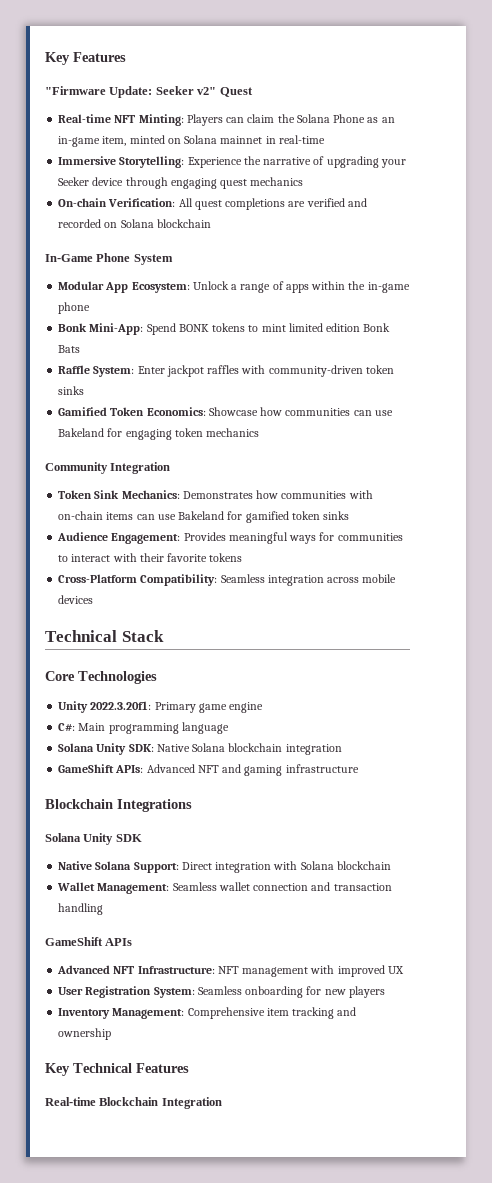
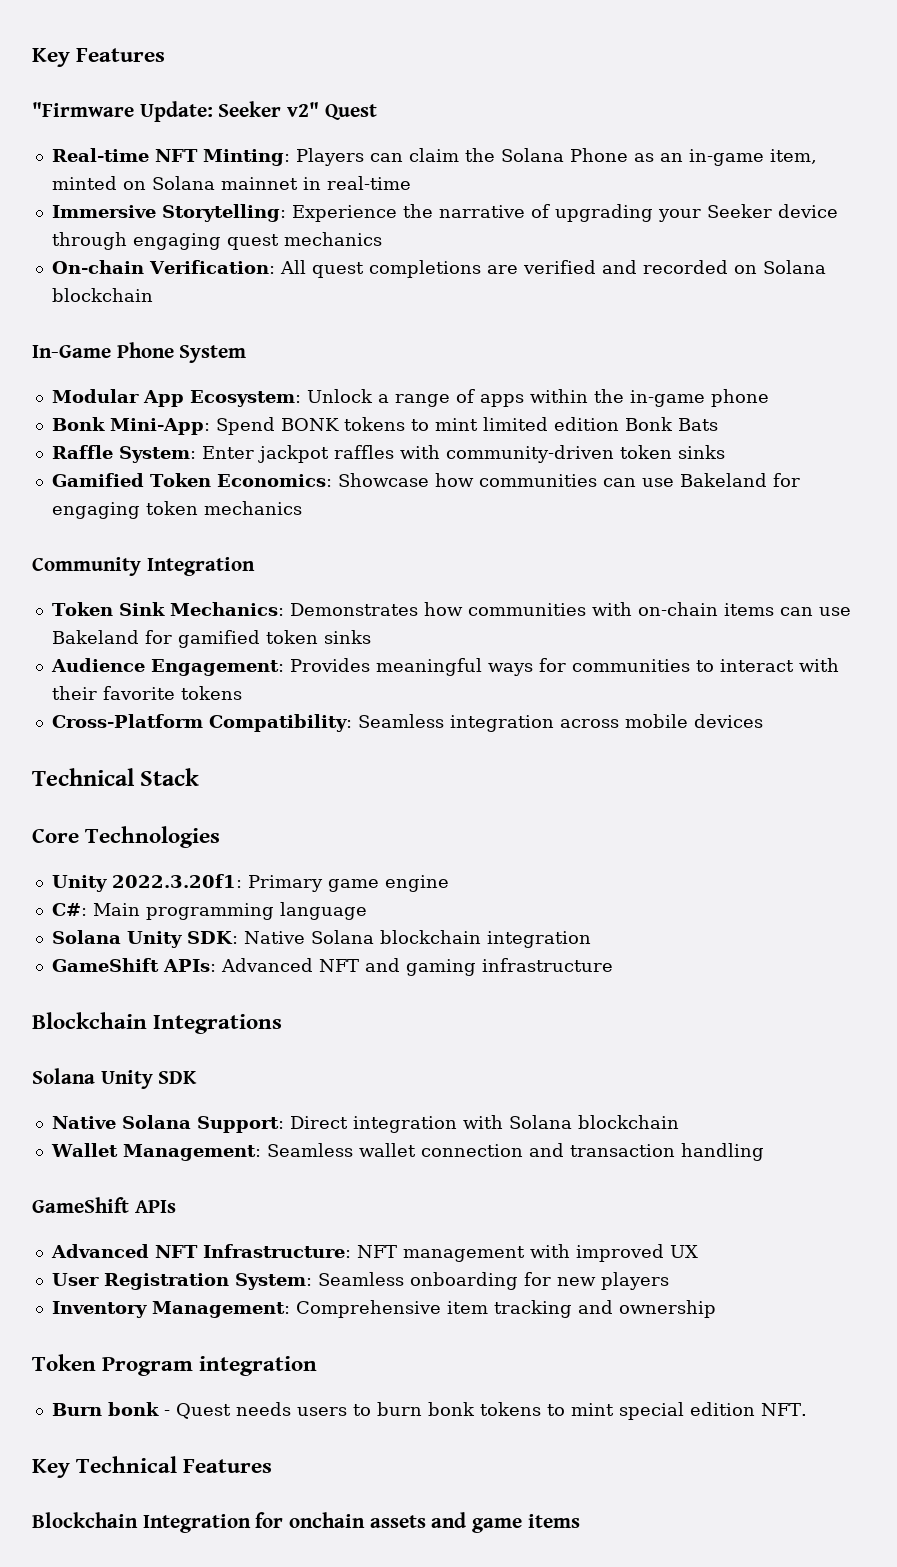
+ Token Program integration
+ Burn bonk - Quest needs users to burn bonk tokens to mint special edition NFT.
- Real-time Blockchain Integration
+ Blockchain Integration for onchain assets and game items

